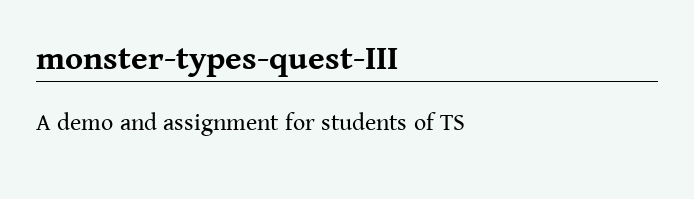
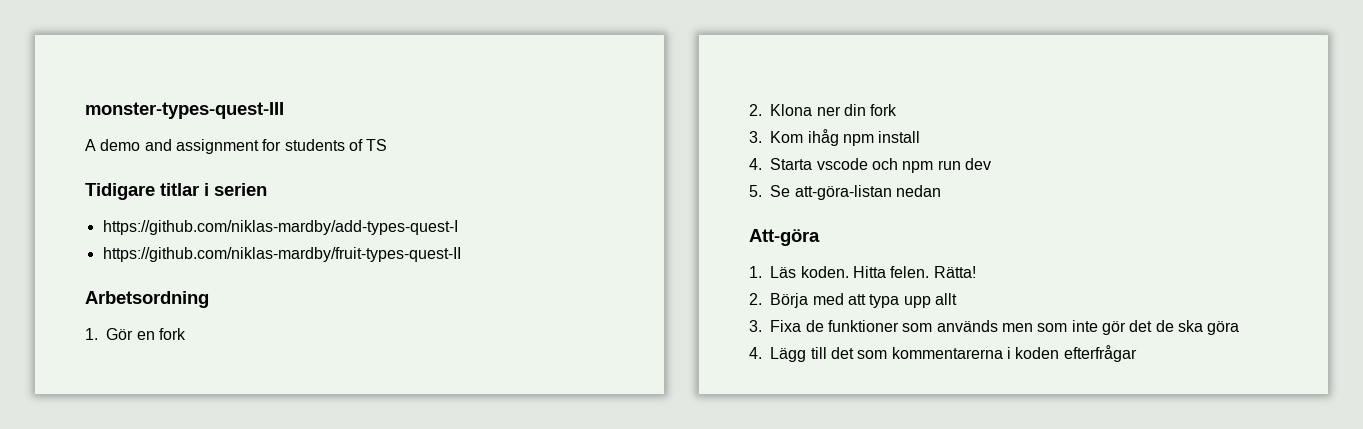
+ Tidigare titlar i serien
+ https://github.com/niklas-mardby/add-types-quest-I
+ https://github.com/niklas-mardby/fruit-types-quest-II
+ Arbetsordning
+ 1. Gör en fork
+ 2. Klona ner din fork
+ 3. Kom ihåg npm install
+ 4. Starta vscode och npm run dev
+ 5. Se att-göra-listan nedan
+ Att-göra
+ 1. Läs koden. Hitta felen. Rätta!
+ 2. Börja med att typa upp allt
+ 3. Fixa de funktioner som används men som inte gör det de ska göra
+ 4. Lägg till det som kommentarerna i koden efterfrågar

